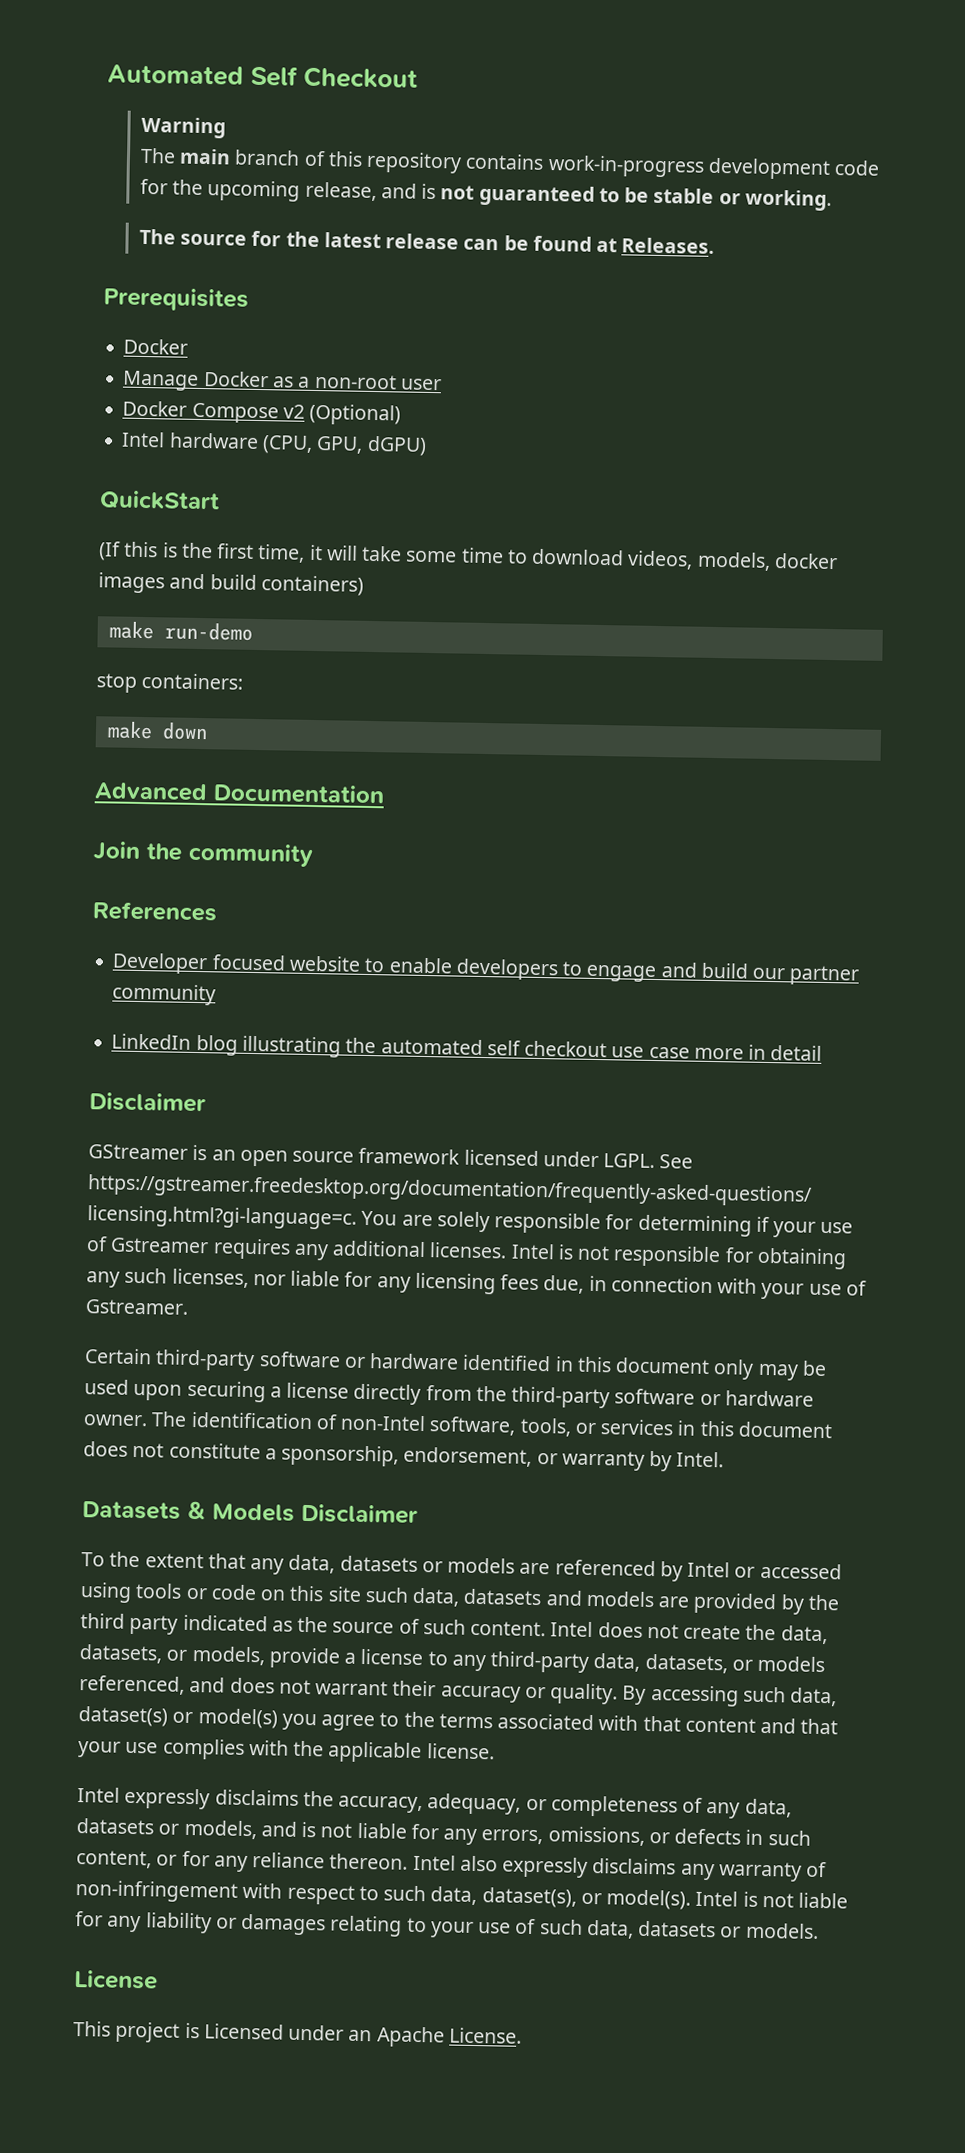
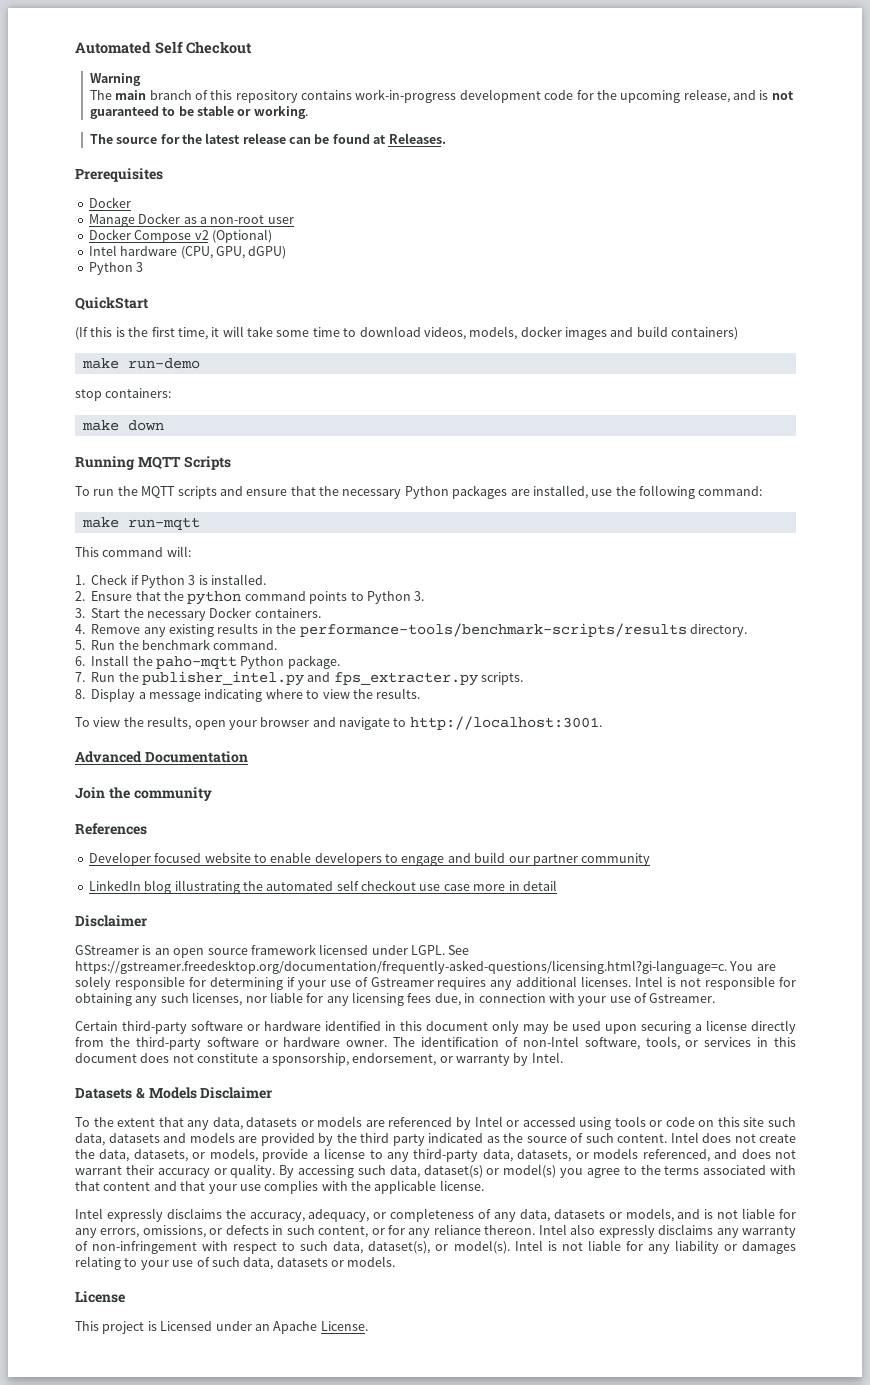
  Intel hardware (CPU, GPU, dGPU)
+ Python 3
+ Running MQTT Scripts
+ To run the MQTT scripts and ensure that the necessary Python packages are installed, use the following command:
+ make run-mqtt
+ This command will:
+ 1. Check if Python 3 is installed.
+ 2. Ensure that the python command points to Python 3.
+ 3. Start the necessary Docker containers.
+ 4. Remove any existing results in the performance-tools/benchmark-scripts/results directory.
+ 5. Run the benchmark command.
+ 6. Install the paho-mqtt Python package.
+ 7. Run the publisher_intel.py and fps_extracter.py scripts.
+ 8. Display a message indicating where to view the results.
+ To view the results, open your browser and navigate to http://localhost:3001.

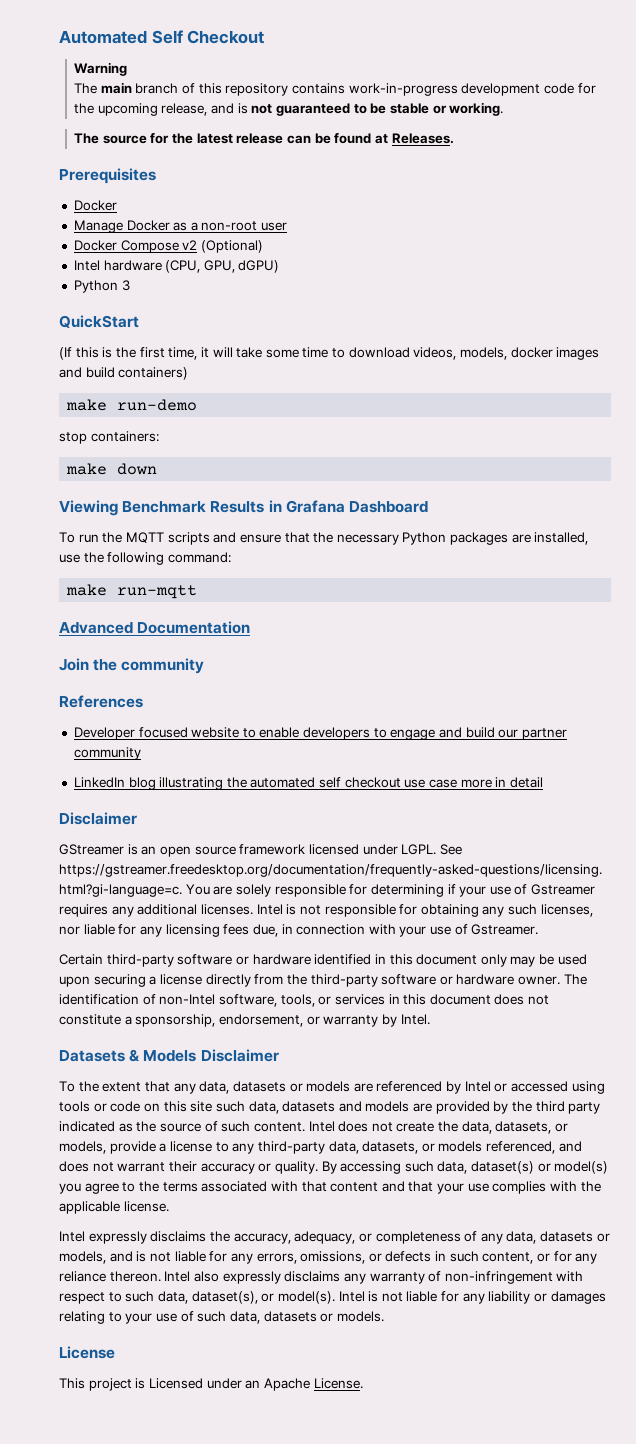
- Running MQTT Scripts
+ Viewing Benchmark Results in Grafana Dashboard
- This command will:
- 1. Check if Python 3 is installed.
- 2. Ensure that the python command points to Python 3.
- 3. Start the necessary Docker containers.
- 4. Remove any existing results in the performance-tools/benchmark-scripts/results directory.
- 5. Run the benchmark command.
- 6. Install the paho-mqtt Python package.
- 7. Run the publisher_intel.py and fps_extracter.py scripts.
- 8. Display a message indicating where to view the results.
- To view the results, open your browser and navigate to http://localhost:3001.

